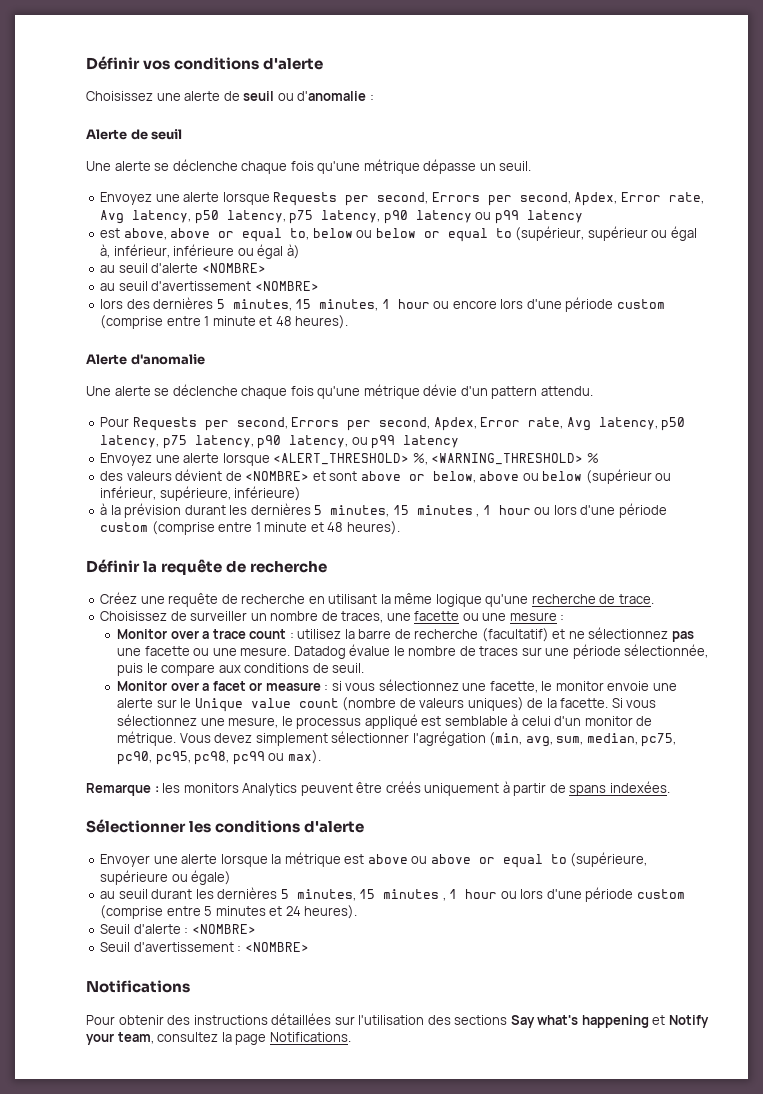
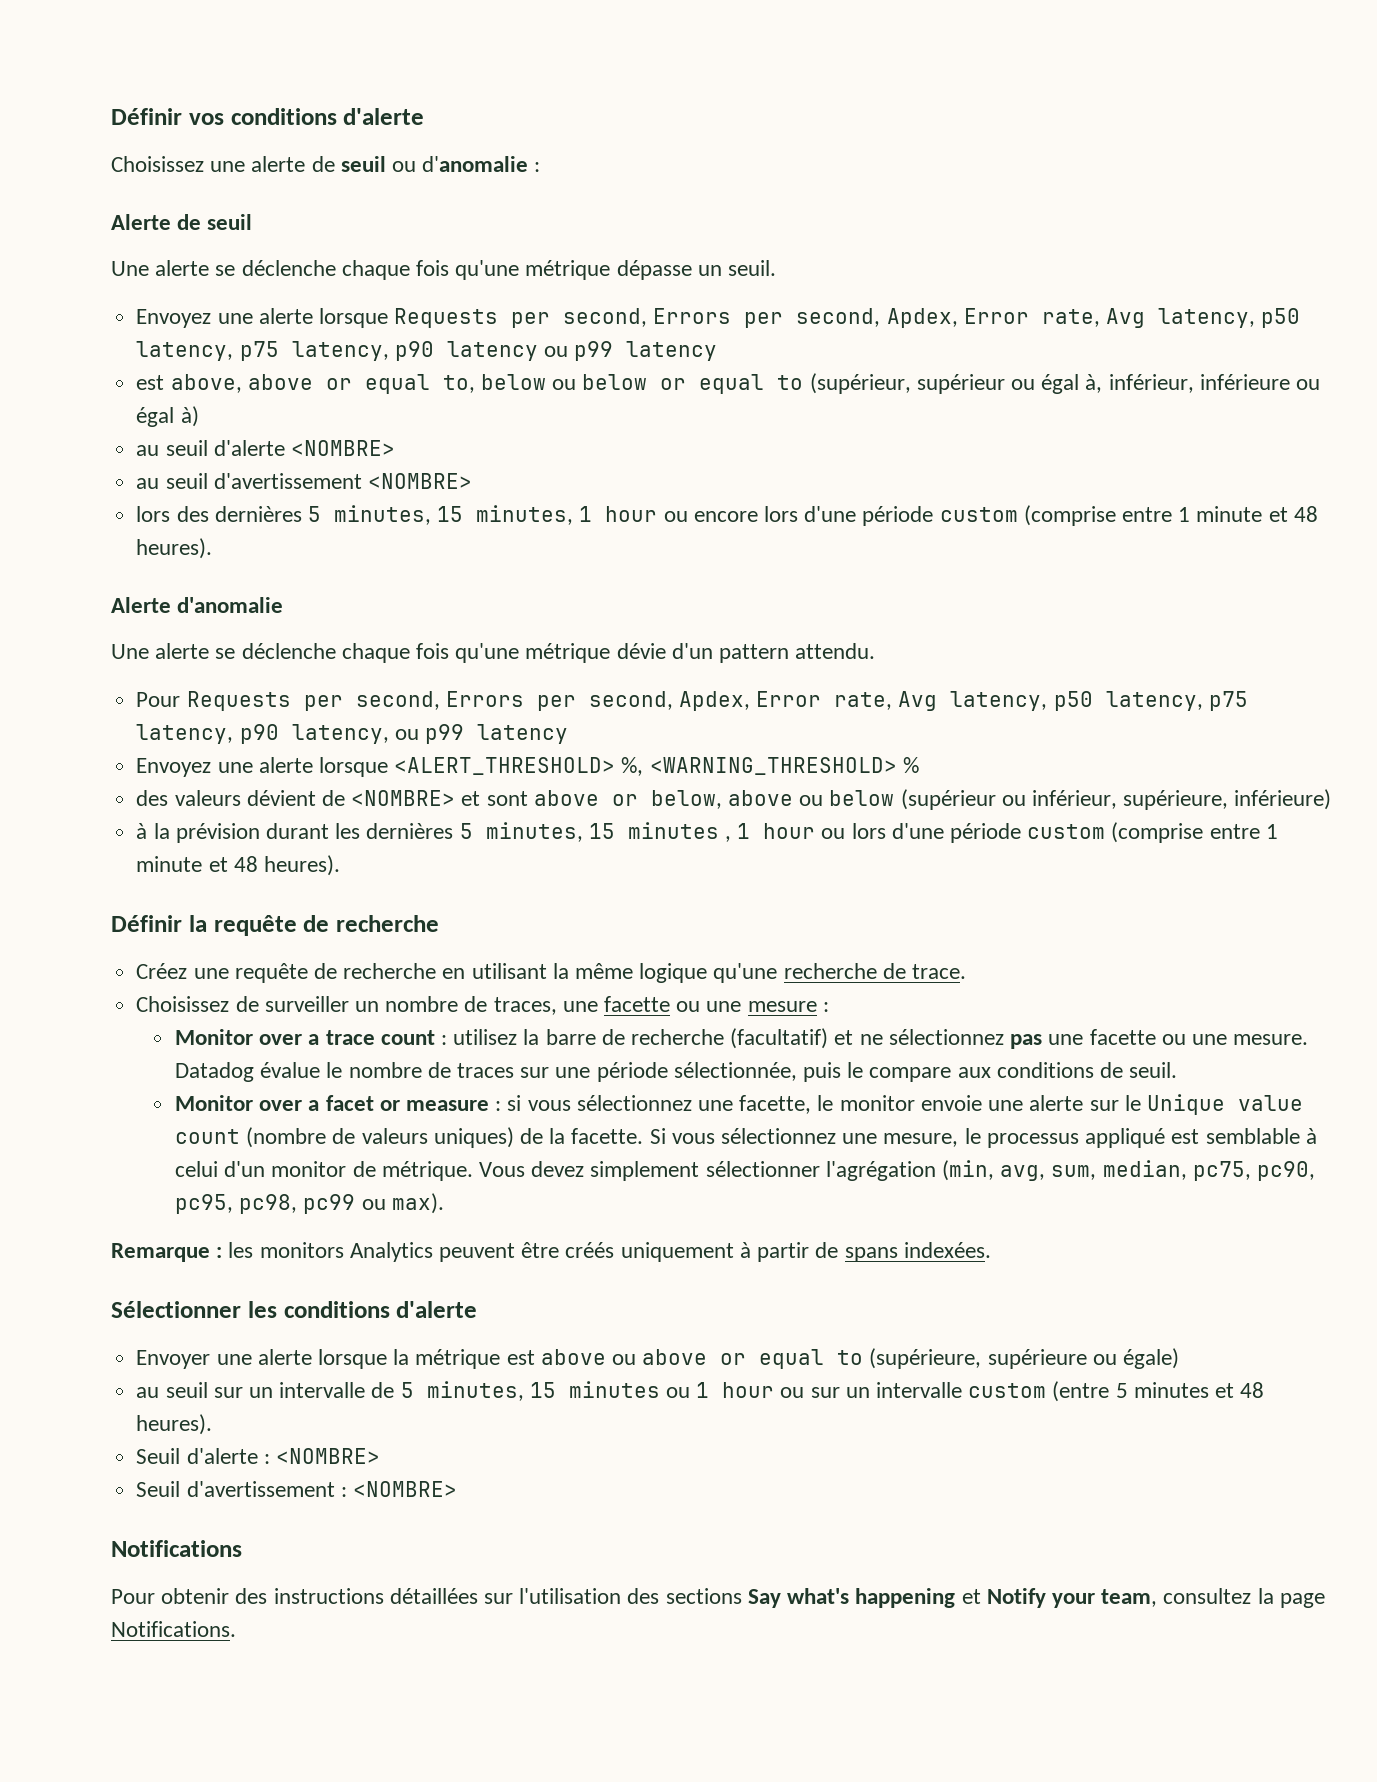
- au seuil durant les dernières 5 minutes, 15 minutes , 1 hour ou lors d'une période custom (comprise entre 5 minutes et 24 heures).
+ au seuil sur un intervalle de 5 minutes, 15 minutes ou 1 hour ou sur un intervalle custom (entre 5 minutes et 48 heures).

